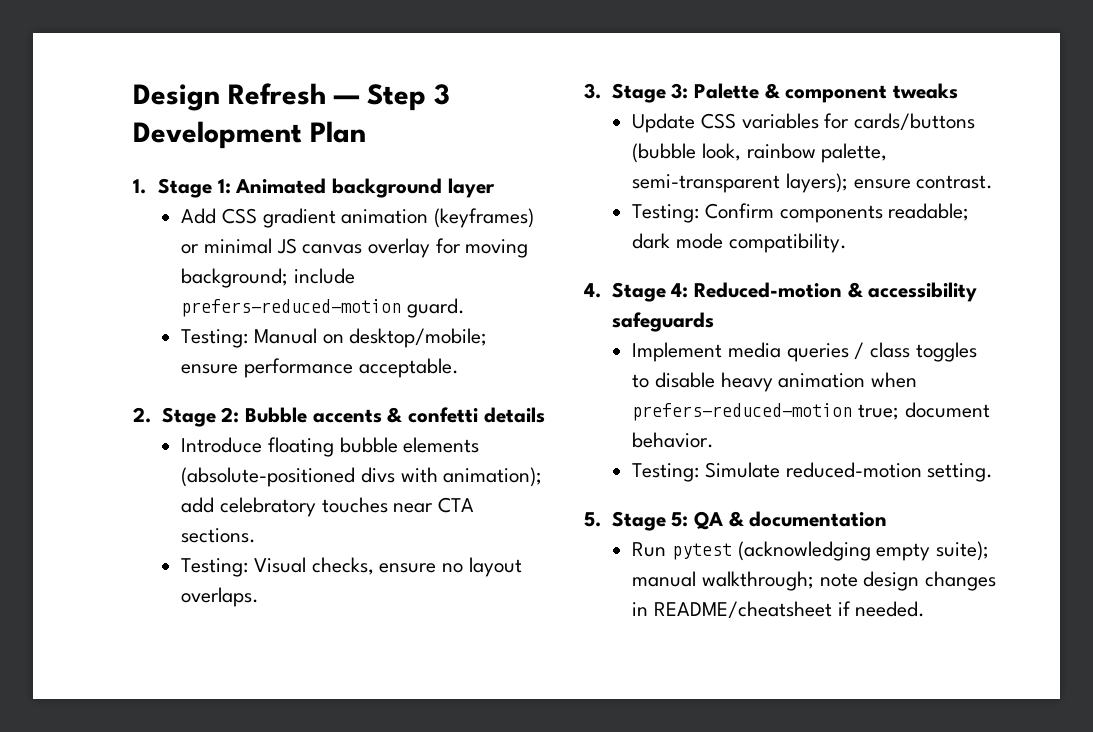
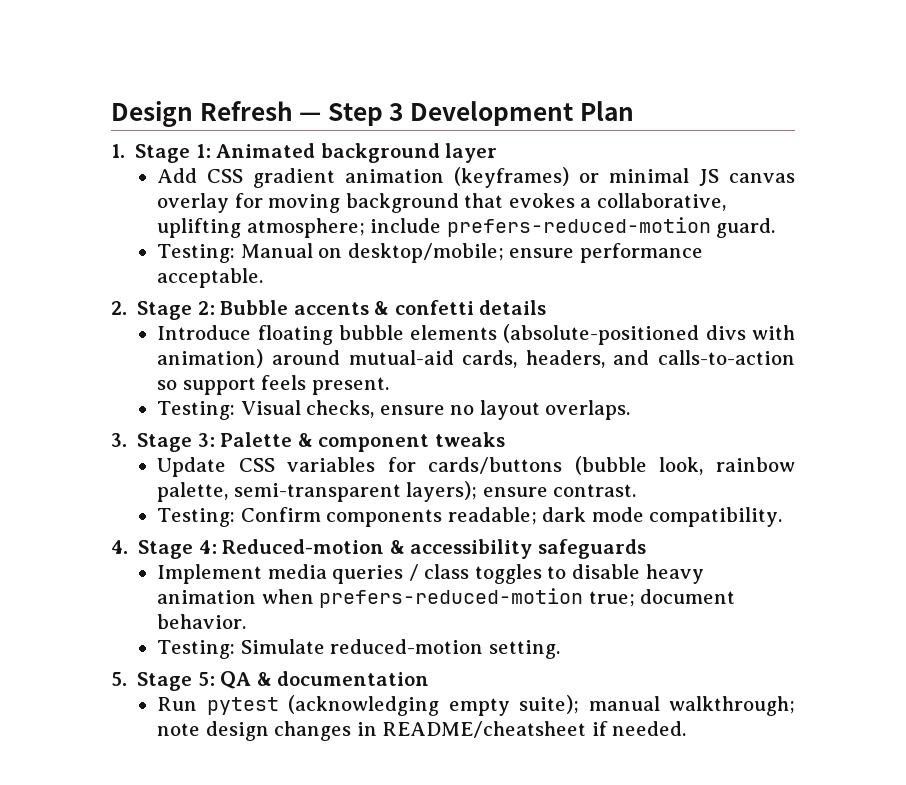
- Add CSS gradient animation (keyframes) or minimal JS canvas overlay for moving background; include prefers-reduced-motion guard.
+ Add CSS gradient animation (keyframes) or minimal JS canvas overlay for moving background that evokes a collaborative, uplifting atmosphere; include prefers-reduced-motion guard.
- Introduce floating bubble elements (absolute-positioned divs with animation); add celebratory touches near CTA sections.
+ Introduce floating bubble elements (absolute-positioned divs with animation) around mutual-aid cards, headers, and calls-to-action so support feels present.

